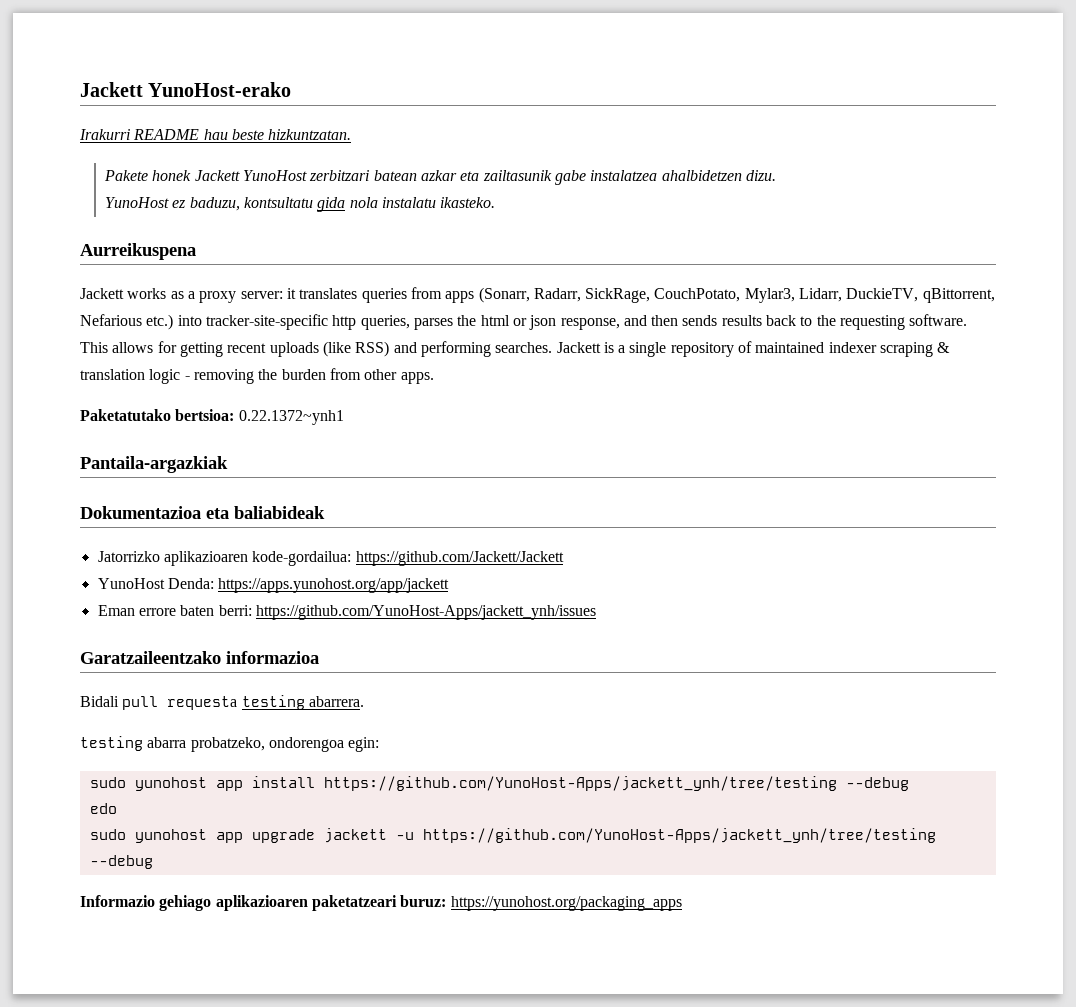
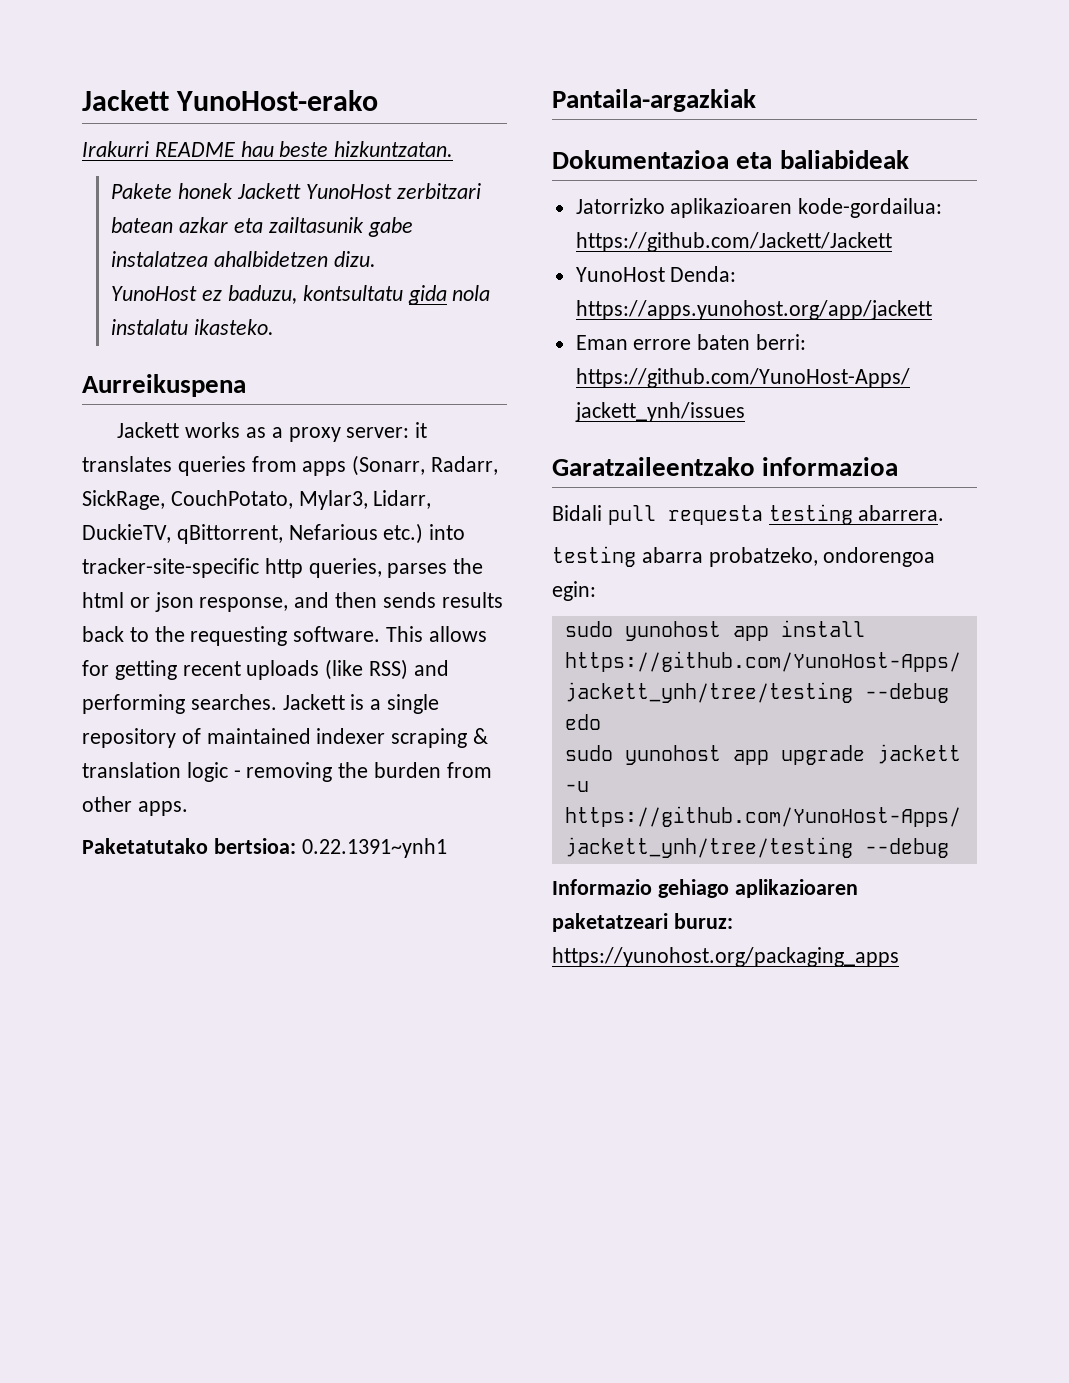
- Paketatutako bertsioa: 0.22.1372~ynh1
+ Paketatutako bertsioa: 0.22.1391~ynh1

